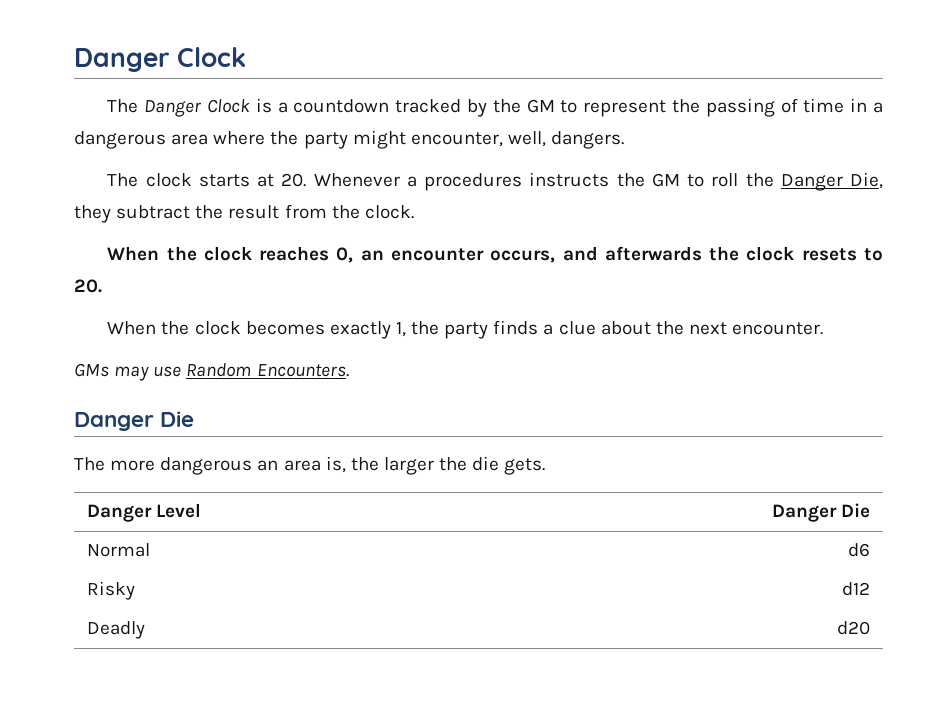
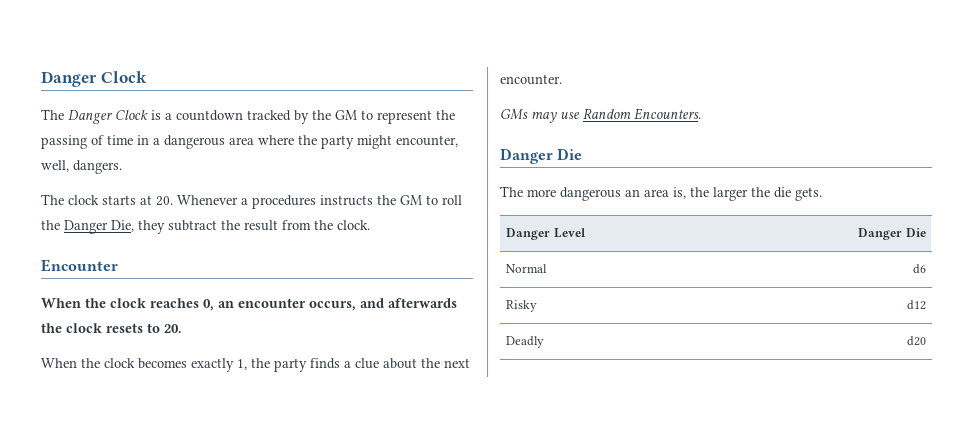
+ Encounter

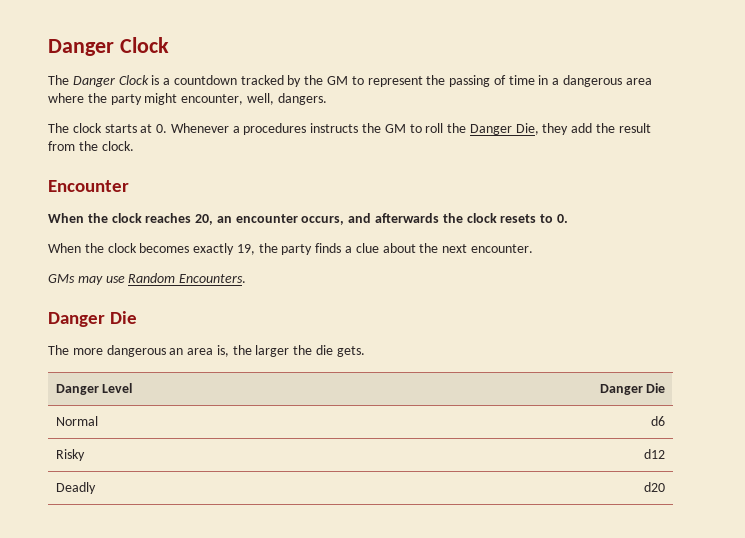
- The clock starts at 20. Whenever a procedures instructs the GM to roll the Danger Die, they subtract the result from the clock.
+ The clock starts at 0. Whenever a procedures instructs the GM to roll the Danger Die, they add the result from the clock.
- When the clock reaches 0, an encounter occurs, and afterwards the clock resets to 20.
+ When the clock reaches 20, an encounter occurs, and afterwards the clock resets to 0.
- When the clock becomes exactly 1, the party finds a clue about the next encounter.
+ When the clock becomes exactly 19, the party finds a clue about the next encounter.

